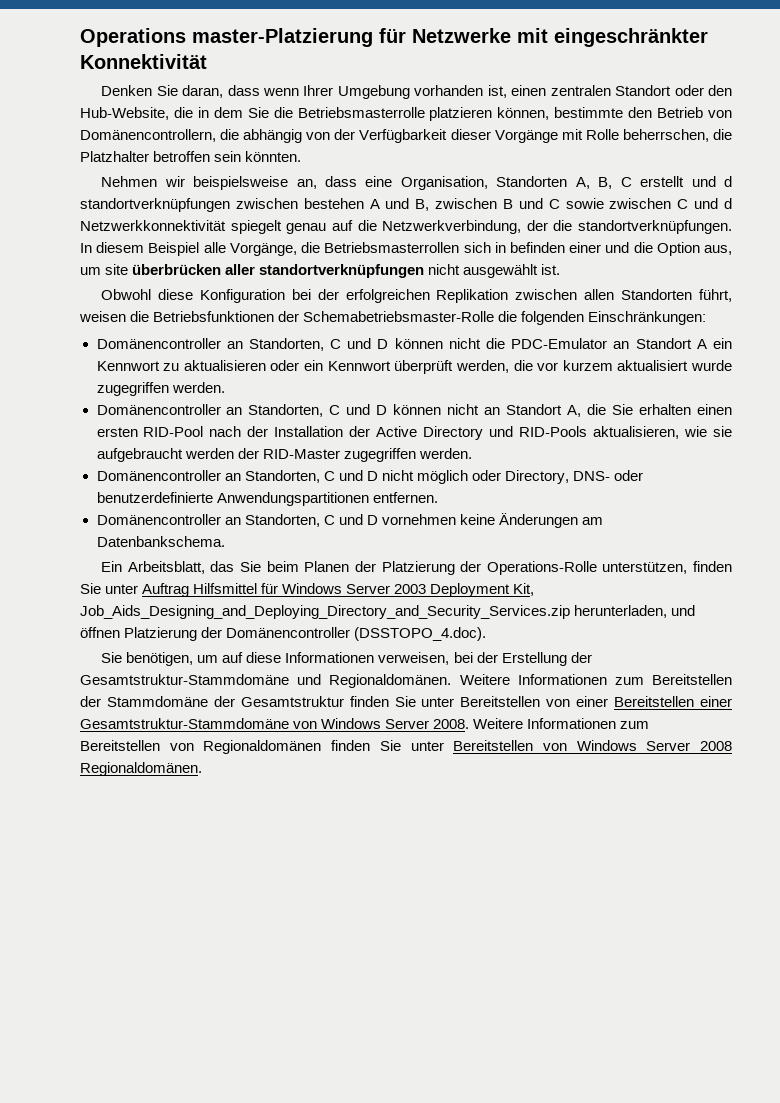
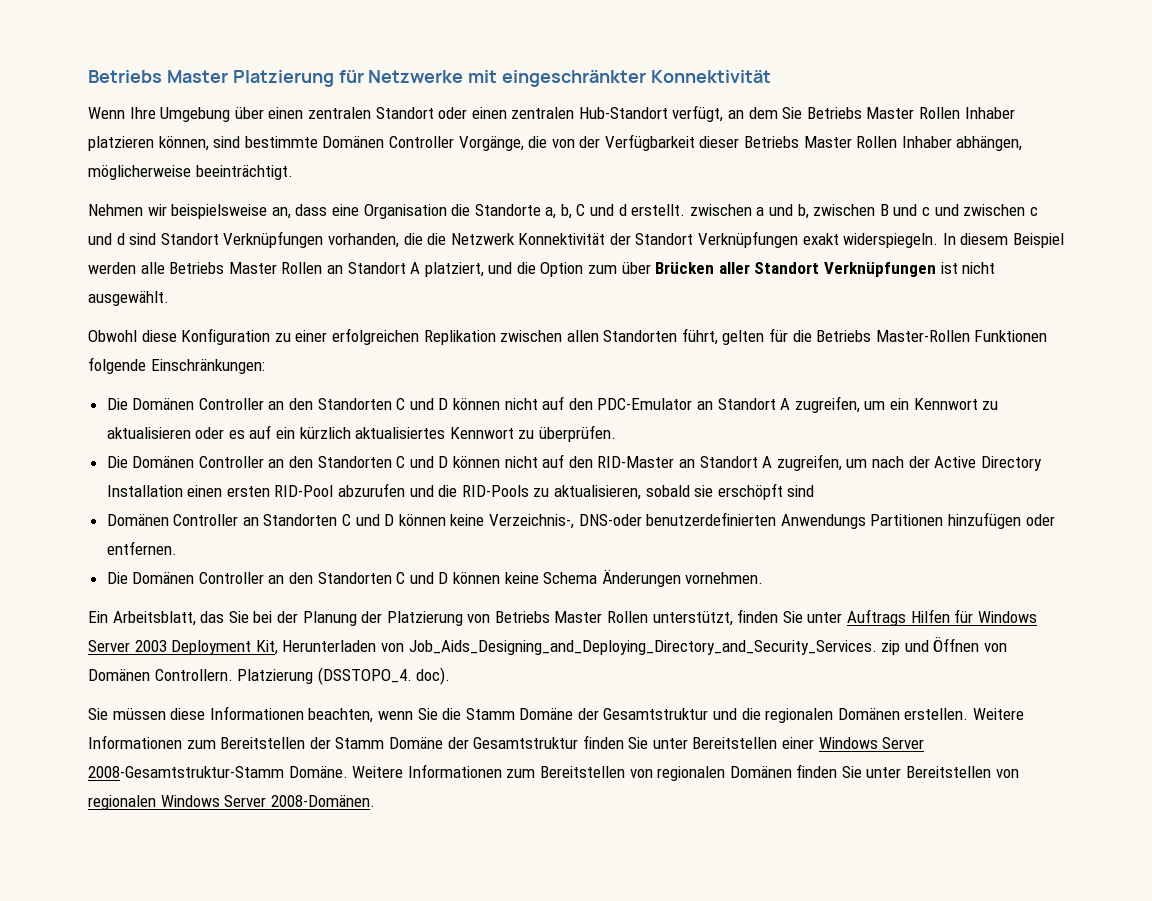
- Operations master-Platzierung für Netzwerke mit eingeschränkter Konnektivität
+ Betriebs Master Platzierung für Netzwerke mit eingeschränkter Konnektivität
- Denken Sie daran, dass wenn Ihrer Umgebung vorhanden ist, einen zentralen Standort oder den Hub-Website, die in dem Sie die Betriebsmasterrolle platzieren können, bestimmte den Betrieb von Domänencontrollern, die abhängig von der Verfügbarkeit dieser Vorgänge mit Rolle beherrschen, die Platzhalter betroffen sein könnten.
+ Wenn Ihre Umgebung über einen zentralen Standort oder einen zentralen Hub-Standort verfügt, an dem Sie Betriebs Master Rollen Inhaber platzieren können, sind bestimmte Domänen Controller Vorgänge, die von der Verfügbarkeit dieser Betriebs Master Rollen Inhaber abhängen, möglicherweise beeinträchtigt.
- Nehmen wir beispielsweise an, dass eine Organisation, Standorten A, B, C erstellt und d standortverknüpfungen zwischen bestehen A und B, zwischen B und C sowie zwischen C und d Netzwerkkonnektivität spiegelt genau auf die Netzwerkverbindung, der die standortverknüpfungen. In diesem Beispiel alle Vorgänge, die Betriebsmasterrollen sich in befinden einer und die Option aus, um site überbrücken aller standortverknüpfungen nicht ausgewählt ist.
+ Nehmen wir beispielsweise an, dass eine Organisation die Standorte a, b, C und d erstellt. zwischen a und b, zwischen B und c und zwischen c und d sind Standort Verknüpfungen vorhanden, die die Netzwerk Konnektivität der Standort Verknüpfungen exakt widerspiegeln. In diesem Beispiel werden alle Betriebs Master Rollen an Standort A platziert, und die Option zum über Brücken aller Standort Verknüpfungen ist nicht ausgewählt.
- Obwohl diese Konfiguration bei der erfolgreichen Replikation zwischen allen Standorten führt, weisen die Betriebsfunktionen der Schemabetriebsmaster-Rolle die folgenden Einschränkungen:
- Domänencontroller an Standorten, C und D können nicht die PDC-Emulator an Standort A ein Kennwort zu aktualisieren oder ein Kennwort überprüft werden, die vor kurzem aktualisiert wurde zugegriffen werden.
- Domänencontroller an Standorten, C und D können nicht an Standort A, die Sie erhalten einen ersten RID-Pool nach der Installation der Active Directory und RID-Pools aktualisieren, wie sie aufgebraucht werden der RID-Master zugegriffen werden.
- Domänencontroller an Standorten, C und D nicht möglich oder Directory, DNS- oder benutzerdefinierte Anwendungspartitionen entfernen.
- Domänencontroller an Standorten, C und D vornehmen keine Änderungen am Datenbankschema.
- Ein Arbeitsblatt, das Sie beim Planen der Platzierung der Operations-Rolle unterstützen, finden Sie unter Auftrag Hilfsmittel für Windows Server 2003 Deployment Kit, Job_Aids_Designing_and_Deploying_Directory_and_Security_Services.zip herunterladen, und öffnen Platzierung der Domänencontroller (DSSTOPO_4.doc).
- Sie benötigen, um auf diese Informationen verweisen, bei der Erstellung der Gesamtstruktur-Stammdomäne und Regionaldomänen.
+ Obwohl diese Konfiguration zu einer erfolgreichen Replikation zwischen allen Standorten führt, gelten für die Betriebs Master-Rollen Funktionen folgende Einschränkungen:
+ Die Domänen Controller an den Standorten C und D können nicht auf den PDC-Emulator an Standort A zugreifen, um ein Kennwort zu aktualisieren oder es auf ein kürzlich aktualisiertes Kennwort zu überprüfen.
+ Die Domänen Controller an den Standorten C und D können nicht auf den RID-Master an Standort A zugreifen, um nach der Active Directory Installation einen ersten RID-Pool abzurufen und die RID-Pools zu aktualisieren, sobald sie erschöpft sind
+ Domänen Controller an Standorten C und D können keine Verzeichnis-, DNS-oder benutzerdefinierten Anwendungs Partitionen hinzufügen oder entfernen.
+ Die Domänen Controller an den Standorten C und D können keine Schema Änderungen vornehmen.
+ Ein Arbeitsblatt, das Sie bei der Planung der Platzierung von Betriebs Master Rollen unterstützt, finden Sie unter Auftrags Hilfen für Windows Server 2003 Deployment Kit, Herunterladen von Job_Aids_Designing_and_Deploying_Directory_and_Security_Services. zip und Öffnen von Domänen Controllern. Platzierung (DSSTOPO_4. doc).
+ Sie müssen diese Informationen beachten, wenn Sie die Stamm Domäne der Gesamtstruktur und die regionalen Domänen erstellen.
- Weitere Informationen zum Bereitstellen der Stammdomäne der Gesamtstruktur finden Sie unter Bereitstellen von einer Bereitstellen einer Gesamtstruktur-Stammdomäne von Windows Server 2008.
+ Weitere Informationen zum Bereitstellen der Stamm Domäne der Gesamtstruktur finden Sie unter Bereitstellen einer Windows Server 2008-Gesamtstruktur-Stamm Domäne.
- Weitere Informationen zum Bereitstellen von Regionaldomänen finden Sie unter Bereitstellen von Windows Server 2008 Regionaldomänen.
+ Weitere Informationen zum Bereitstellen von regionalen Domänen finden Sie unter Bereitstellen von regionalen Windows Server 2008-Domänen.

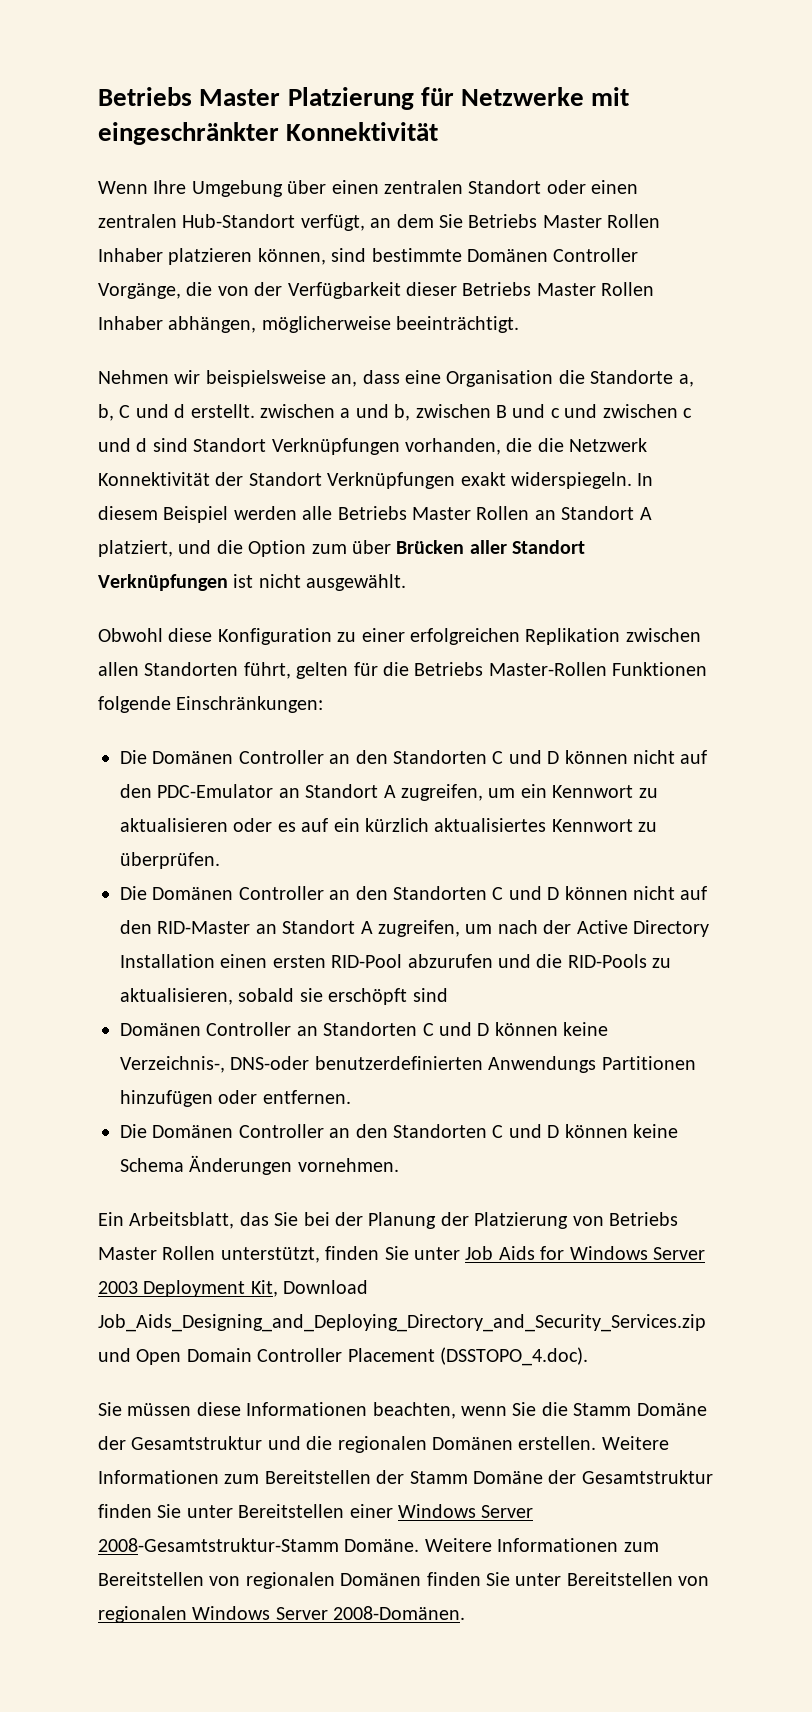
- Ein Arbeitsblatt, das Sie bei der Planung der Platzierung von Betriebs Master Rollen unterstützt, finden Sie unter Auftrags Hilfen für Windows Server 2003 Deployment Kit, Herunterladen von Job_Aids_Designing_and_Deploying_Directory_and_Security_Services. zip und Öffnen von Domänen Controllern. Platzierung (DSSTOPO_4. doc).
+ Ein Arbeitsblatt, das Sie bei der Planung der Platzierung von Betriebs Master Rollen unterstützt, finden Sie unter Job Aids for Windows Server 2003 Deployment Kit, Download Job_Aids_Designing_and_Deploying_Directory_and_Security_Services.zip und Open Domain Controller Placement (DSSTOPO_4.doc).

